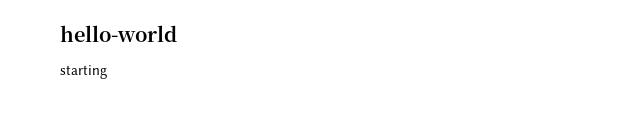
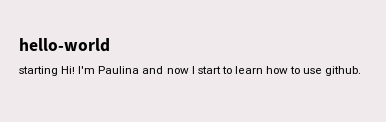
- starting
+ starting Hi! I'm Paulina and now I start to learn how to use github.

